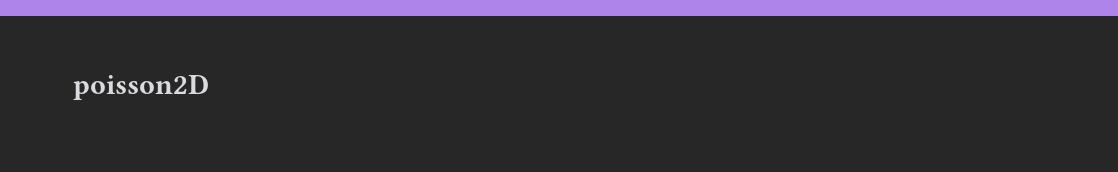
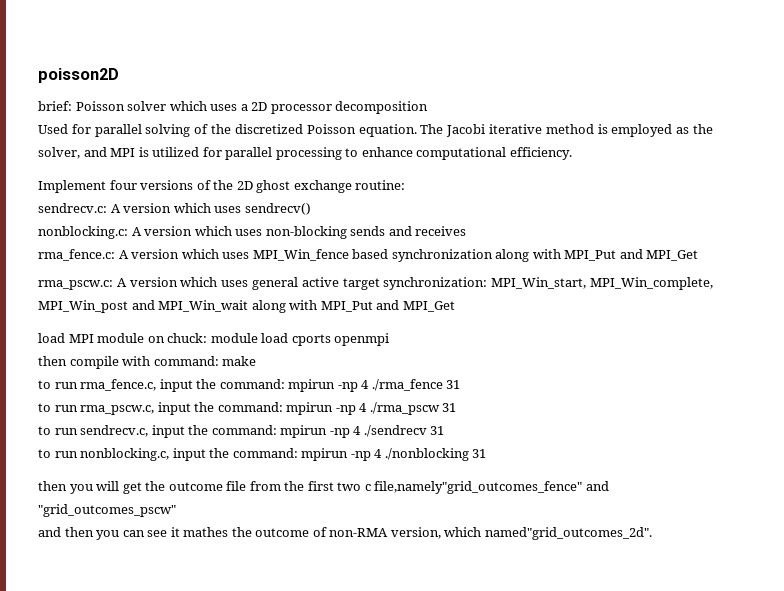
+ brief: Poisson solver which uses a 2D processor decomposition
+ Used for parallel solving of the discretized Poisson equation. The Jacobi iterative method is employed as the solver, and MPI is utilized for parallel processing to enhance computational efficiency.
+ Implement four versions of the 2D ghost exchange routine:
+ sendrecv.c: A version which uses sendrecv()
+ nonblocking.c: A version which uses non-blocking sends and receives
+ rma_fence.c: A version which uses MPI_Win_fence based synchronization along with MPI_Put and MPI_Get
+ rma_pscw.c: A version which uses general active target synchronization: MPI_Win_start, MPI_Win_complete, MPI_Win_post and MPI_Win_wait along with MPI_Put and MPI_Get
+ load MPI module on chuck: module load cports openmpi
+ then compile with command: make
+ to run rma_fence.c, input the command: mpirun -np 4 ./rma_fence 31
+ to run rma_pscw.c, input the command: mpirun -np 4 ./rma_pscw 31
+ to run sendrecv.c, input the command: mpirun -np 4 ./sendrecv 31
+ to run nonblocking.c, input the command: mpirun -np 4 ./nonblocking 31
+ then you will get the outcome file from the first two c file,namely"grid_outcomes_fence" and "grid_outcomes_pscw"
+ and then you can see it mathes the outcome of non-RMA version, which named"grid_outcomes_2d".

